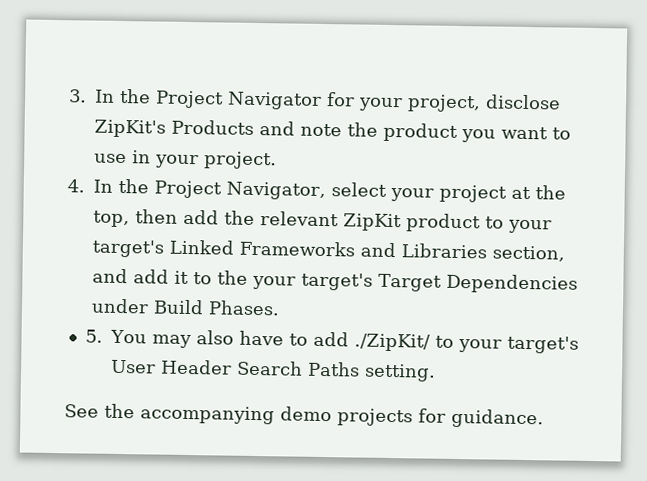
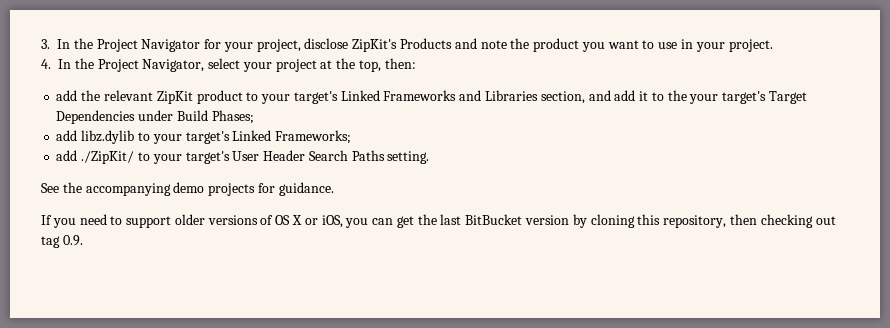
- 4. In the Project Navigator, select your project at the top, then add the relevant ZipKit product to your target's Linked Frameworks and Libraries section, and add it to the your target's Target Dependencies under Build Phases.
- 5. You may also have to add ./ZipKit/ to your target's User Header Search Paths setting.
+ 4. In the Project Navigator, select your project at the top, then:
+ add the relevant ZipKit product to your target's Linked Frameworks and Libraries section, and add it to the your target's Target Dependencies under Build Phases;
+ add libz.dylib to your target's Linked Frameworks;
+ add ./ZipKit/ to your target's User Header Search Paths setting.
+ If you need to support older versions of OS X or iOS, you can get the last BitBucket version by cloning this repository, then checking out tag 0.9.

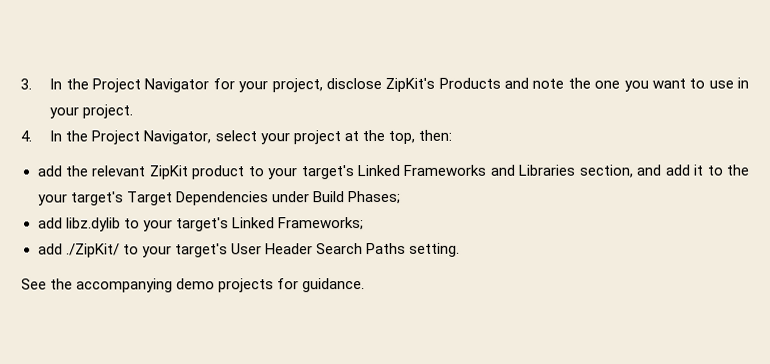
- 3. In the Project Navigator for your project, disclose ZipKit's Products and note the product you want to use in your project.
+ 3. In the Project Navigator for your project, disclose ZipKit's Products and note the one you want to use in your project.
- If you need to support older versions of OS X or iOS, you can get the last BitBucket version by cloning this repository, then checking out tag 0.9.

